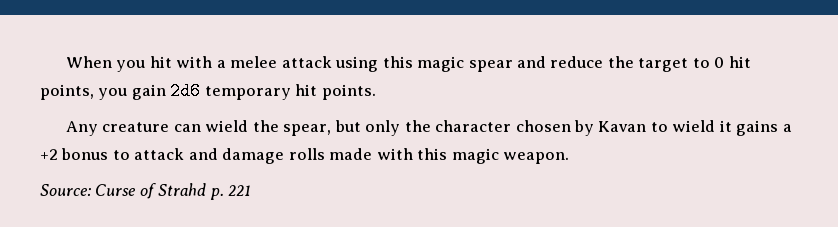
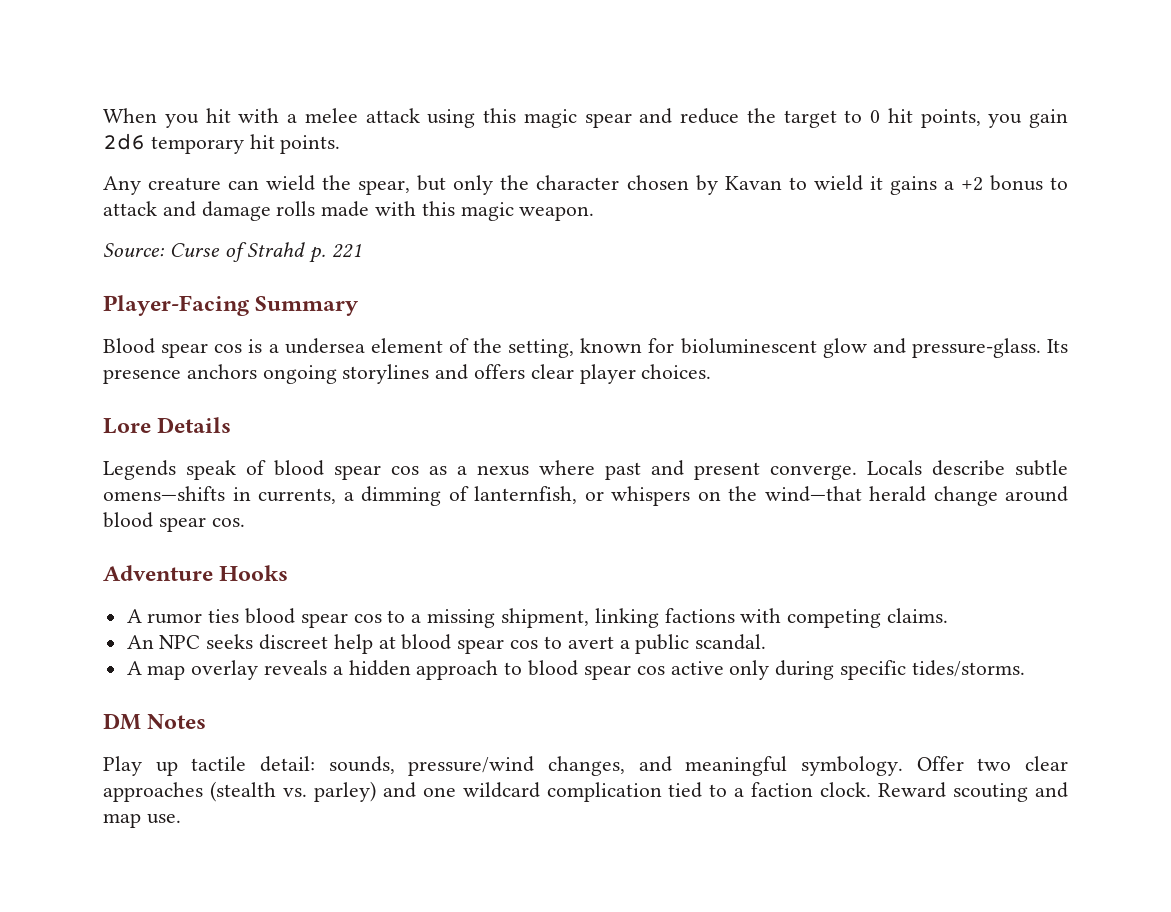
+ Player-Facing Summary
+ Blood spear cos is a undersea element of the setting, known for bioluminescent glow and pressure-glass. Its presence anchors ongoing storylines and offers clear player choices.
+ Lore Details
+ Legends speak of blood spear cos as a nexus where past and present converge. Locals describe subtle omens—shifts in currents, a dimming of lanternfish, or whispers on the wind—that herald change around blood spear cos.
+ Adventure Hooks
+ A rumor ties blood spear cos to a missing shipment, linking factions with competing claims.
+ An NPC seeks discreet help at blood spear cos to avert a public scandal.
+ A map overlay reveals a hidden approach to blood spear cos active only during specific tides/storms.
+ DM Notes
+ Play up tactile detail: sounds, pressure/wind changes, and meaningful symbology. Offer two clear approaches (stealth vs. parley) and one wildcard complication tied to a faction clock. Reward scouting and map use.

